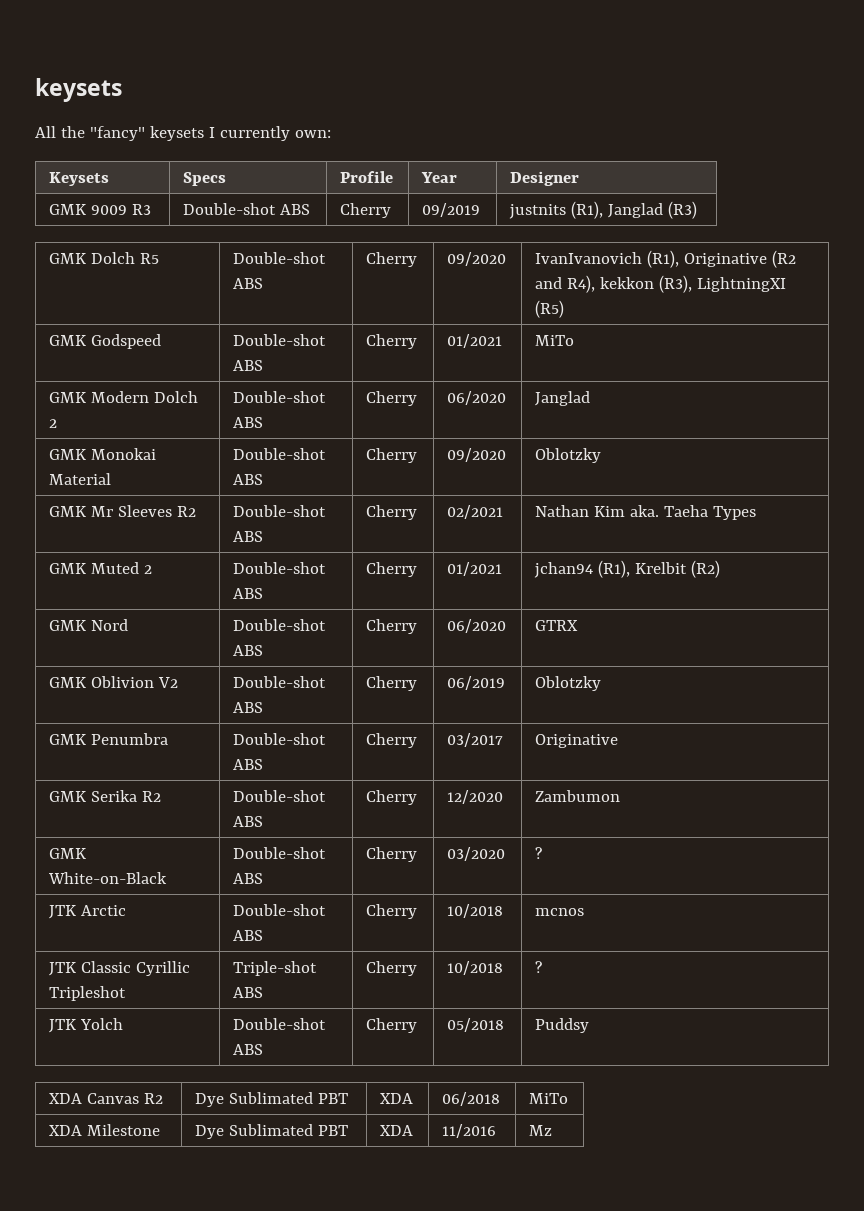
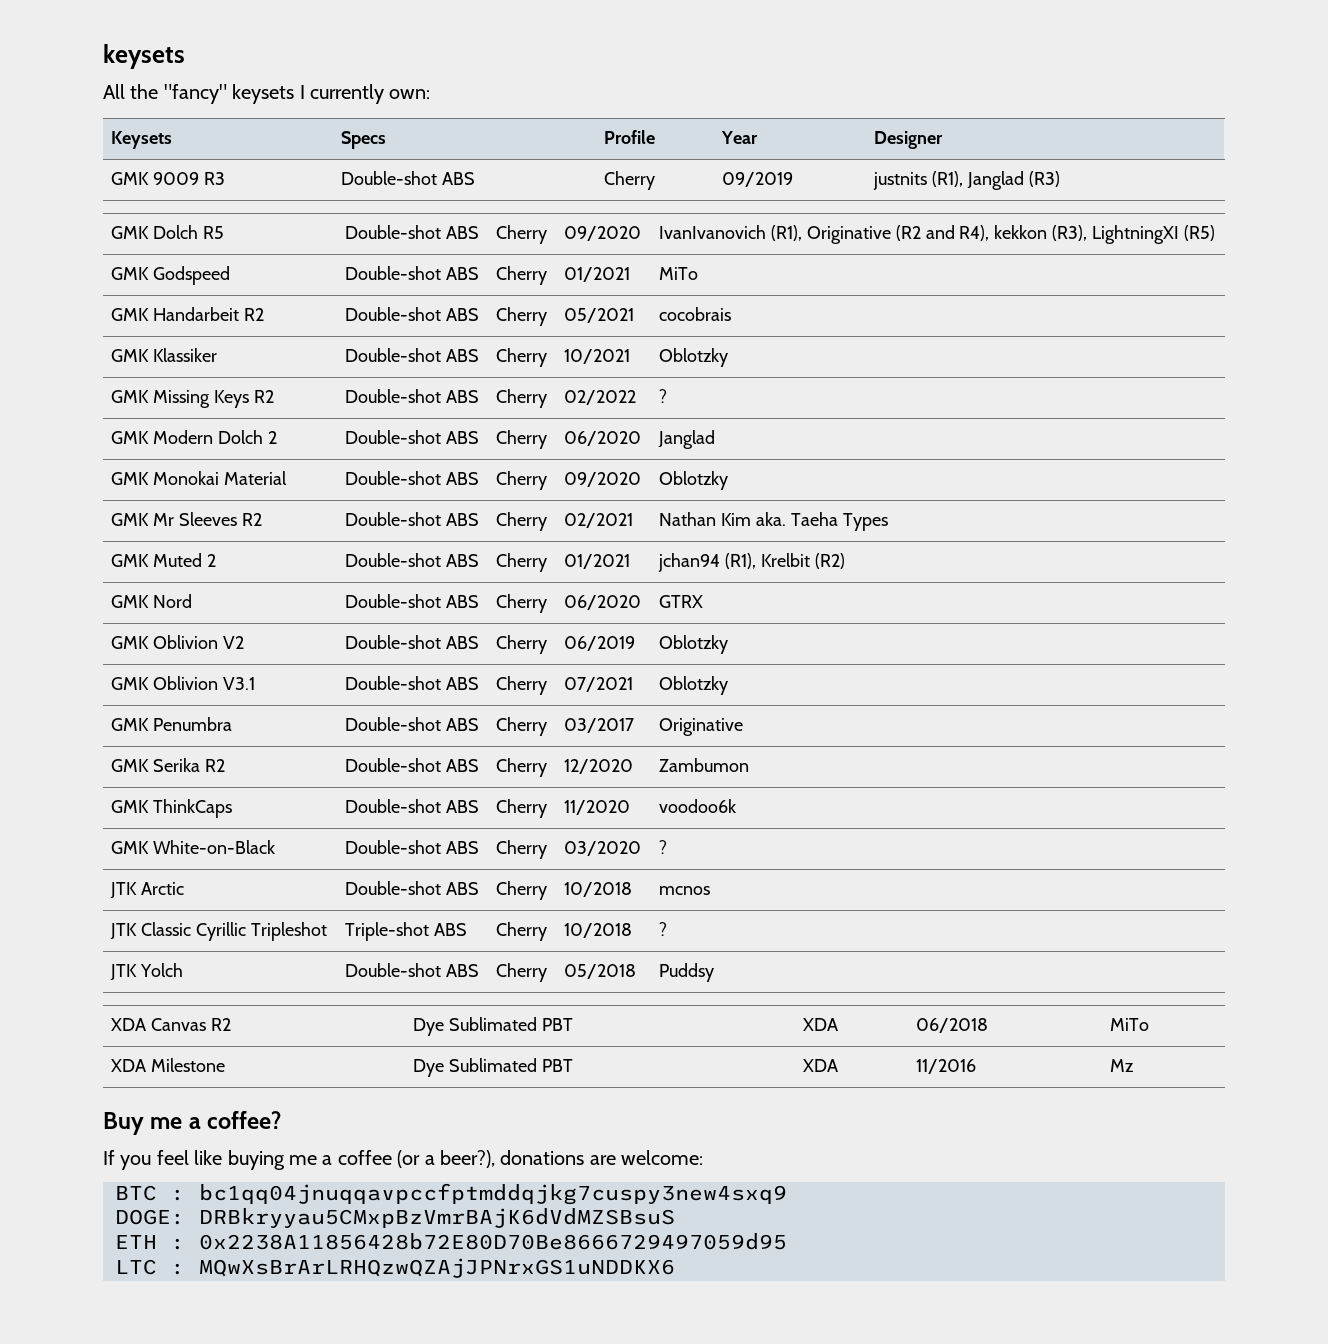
+ GMK Handarbeit R2 | Double-shot ABS | Cherry | 05/2021 | cocobrais
+ GMK Klassiker | Double-shot ABS | Cherry | 10/2021 | Oblotzky
+ GMK Missing Keys R2 | Double-shot ABS | Cherry | 02/2022 | ?
+ GMK Oblivion V3.1 | Double-shot ABS | Cherry | 07/2021 | Oblotzky
+ GMK ThinkCaps | Double-shot ABS | Cherry | 11/2020 | voodoo6k
+ Buy me a coffee?
+ If you feel like buying me a coffee (or a beer?), donations are welcome:
+ BTC : bc1qq04jnuqqavpccfptmddqjkg7cuspy3new4sxq9
+ DOGE: DRBkryyau5CMxpBzVmrBAjK6dVdMZSBsuS
+ ETH : 0x2238A11856428b72E80D70Be8666729497059d95
+ LTC : MQwXsBrArLRHQzwQZAjJPNrxGS1uNDDKX6

